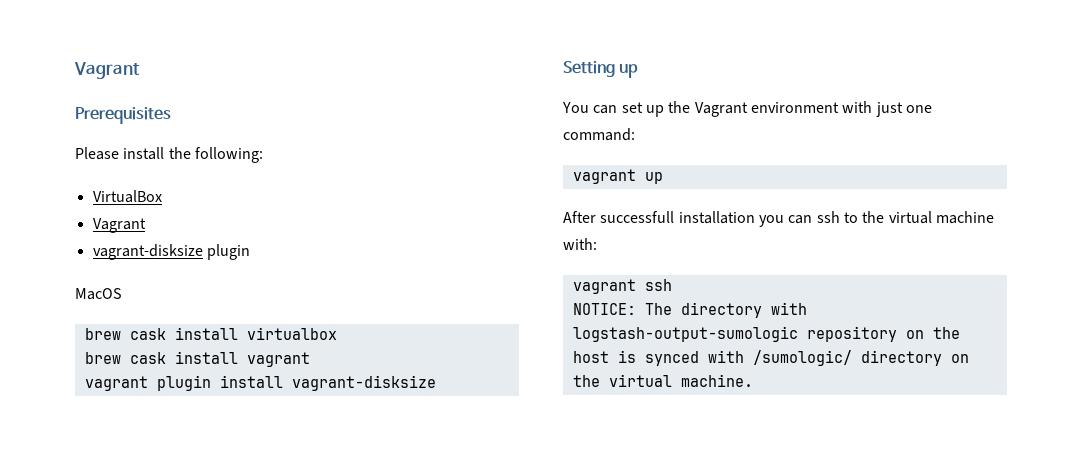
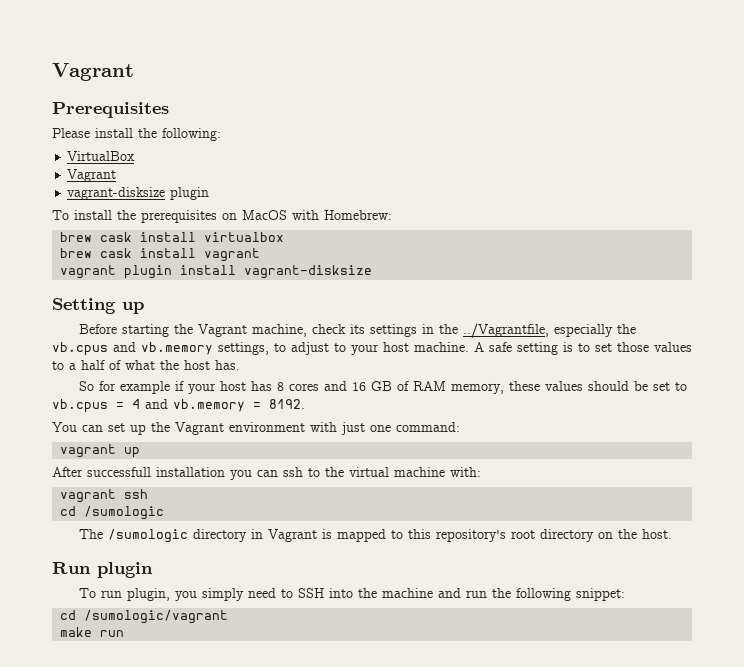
- MacOS
+ To install the prerequisites on MacOS with Homebrew:
+ Before starting the Vagrant machine, check its settings in the ../Vagrantfile, especially the vb.cpus and vb.memory settings, to adjust to your host machine. A safe setting is to set those values to a half of what the host has.
+ So for example if your host has 8 cores and 16 GB of RAM memory, these values should be set to vb.cpus = 4 and vb.memory = 8192.
- NOTICE: The directory with logstash-output-sumologic repository on the host is synced with /sumologic/ directory on the virtual machine.
+ cd /sumologic
+ The /sumologic directory in Vagrant is mapped to this repository's root directory on the host.
+ Run plugin
+ To run plugin, you simply need to SSH into the machine and run the following snippet:
+ cd /sumologic/vagrant
+ make run

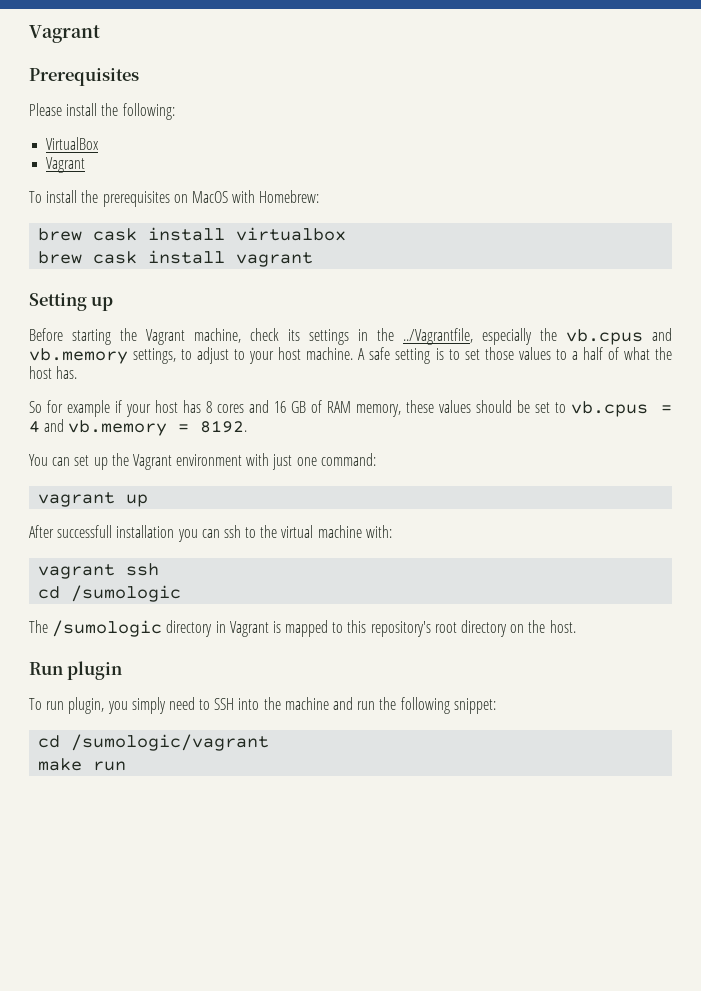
- vagrant-disksize plugin
- vagrant plugin install vagrant-disksize

